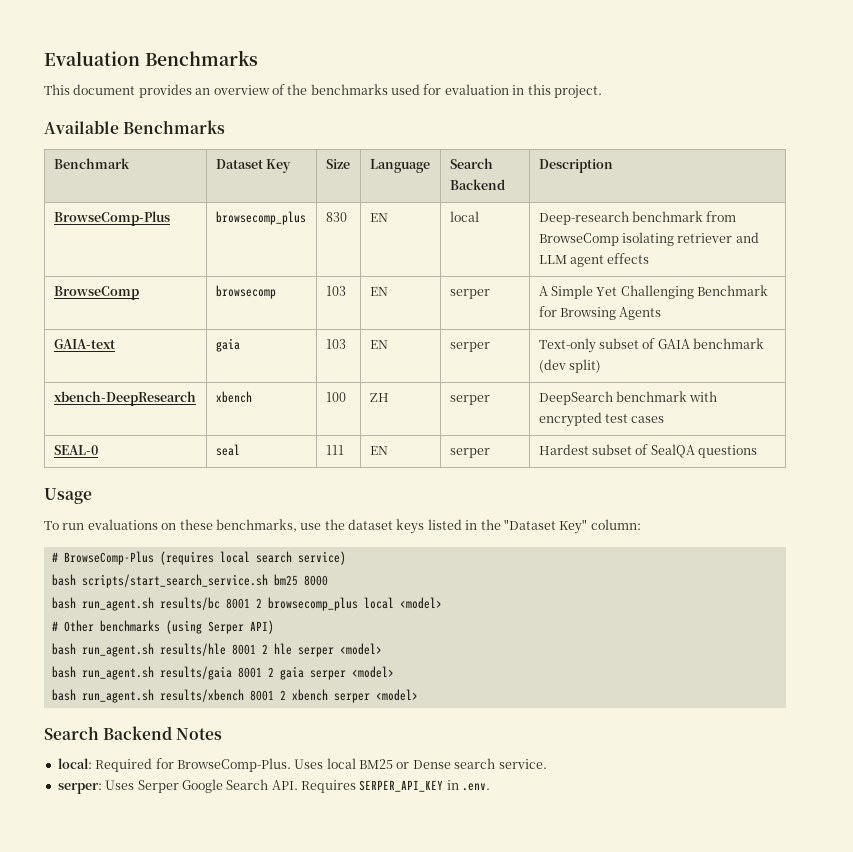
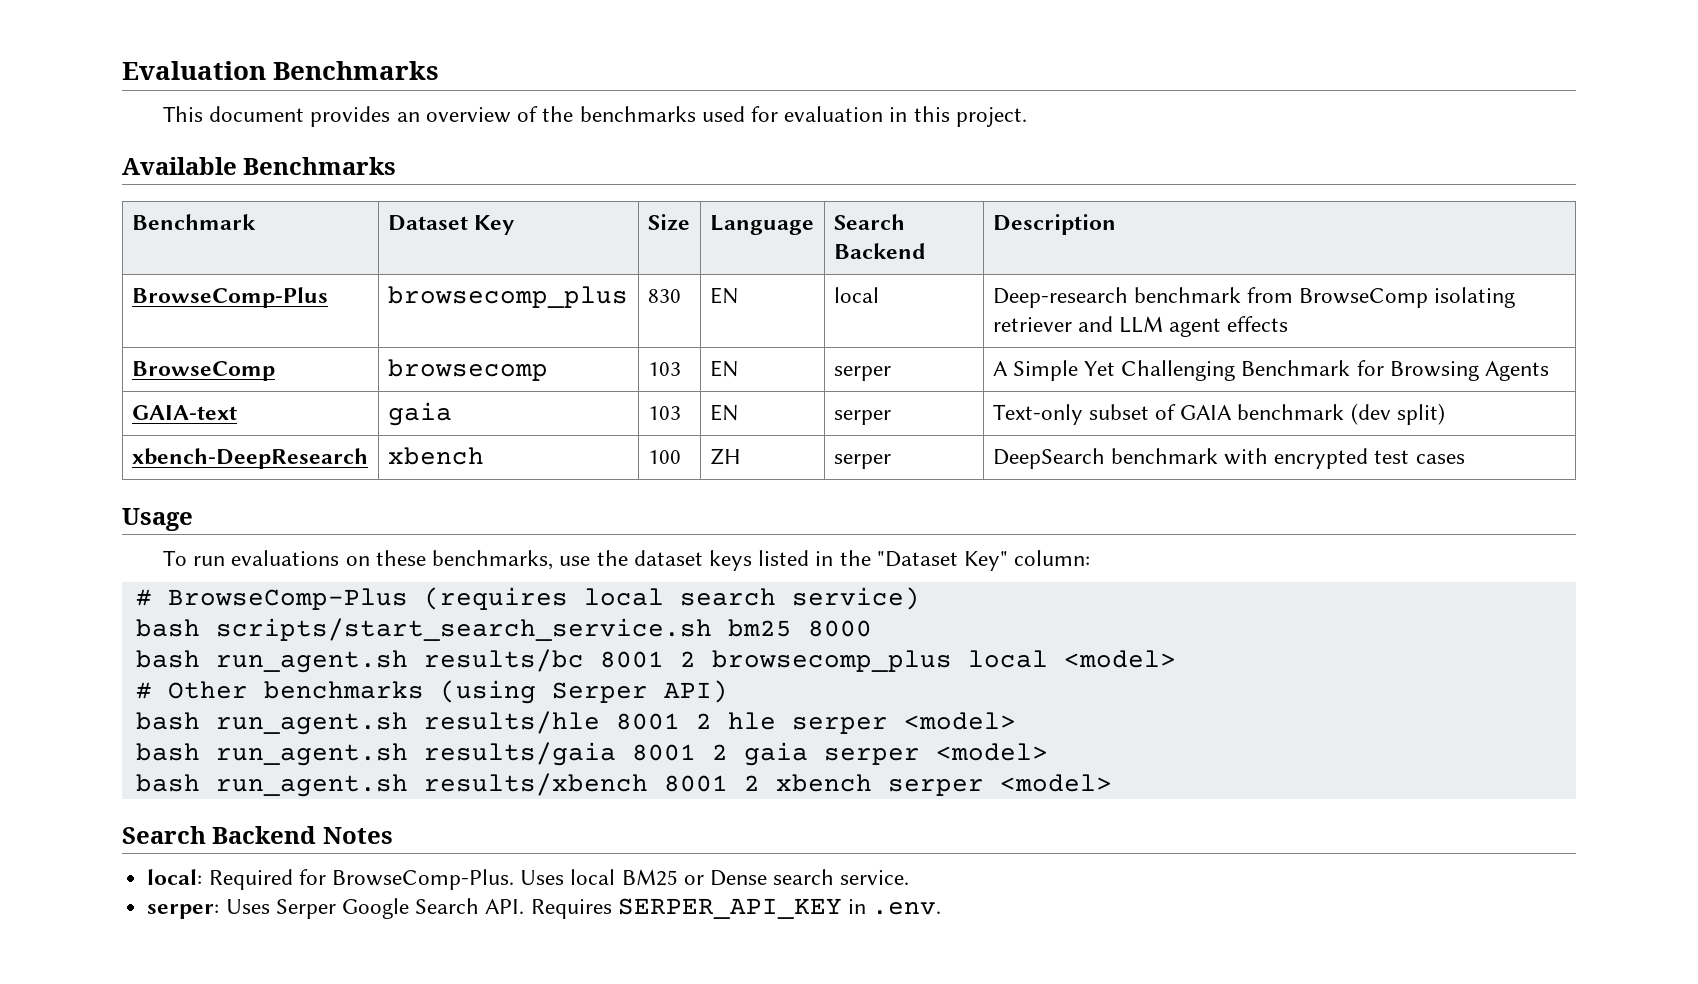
- SEAL-0 | seal | 111 | EN | serper | Hardest subset of SealQA questions

